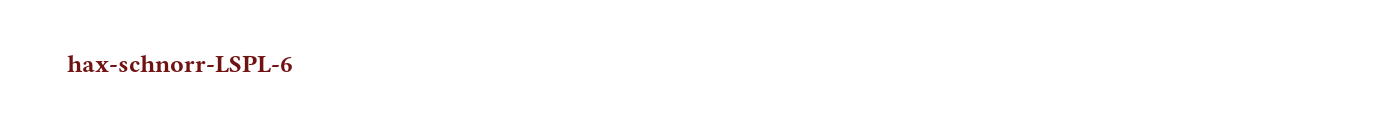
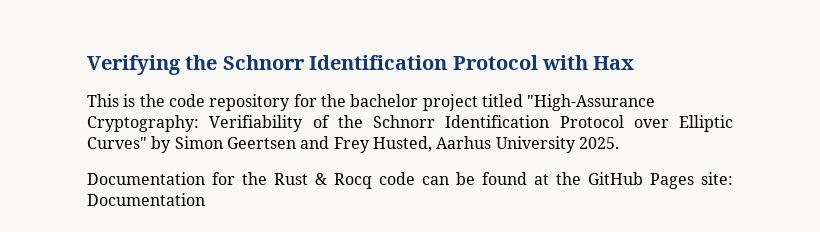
- hax-schnorr-LSPL-6
+ Verifying the Schnorr Identification Protocol with Hax
+ This is the code repository for the bachelor project titled "High-Assurance Cryptography: Verifiability of the Schnorr Identification Protocol over Elliptic Curves" by Simon Geertsen and Frey Husted, Aarhus University 2025.
+ Documentation for the Rust & Rocq code can be found at the GitHub Pages site: Documentation

